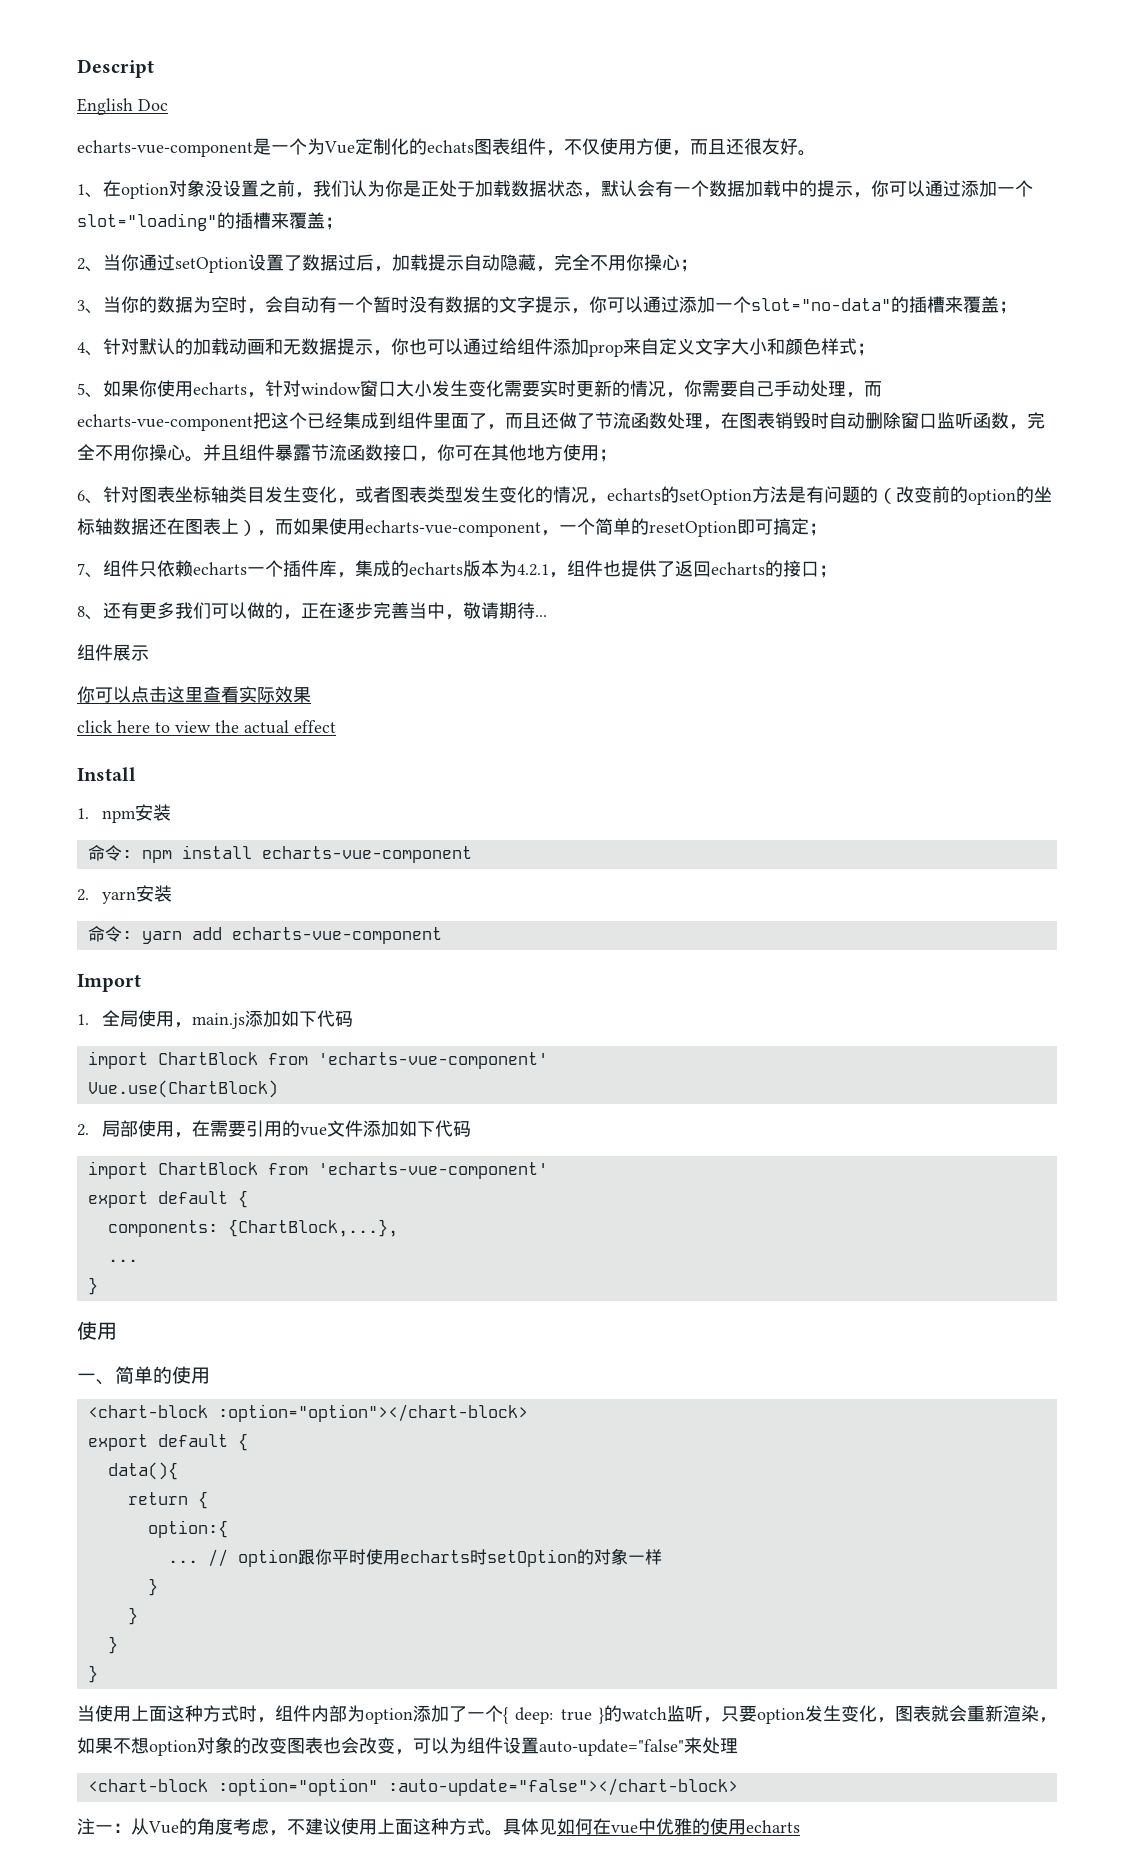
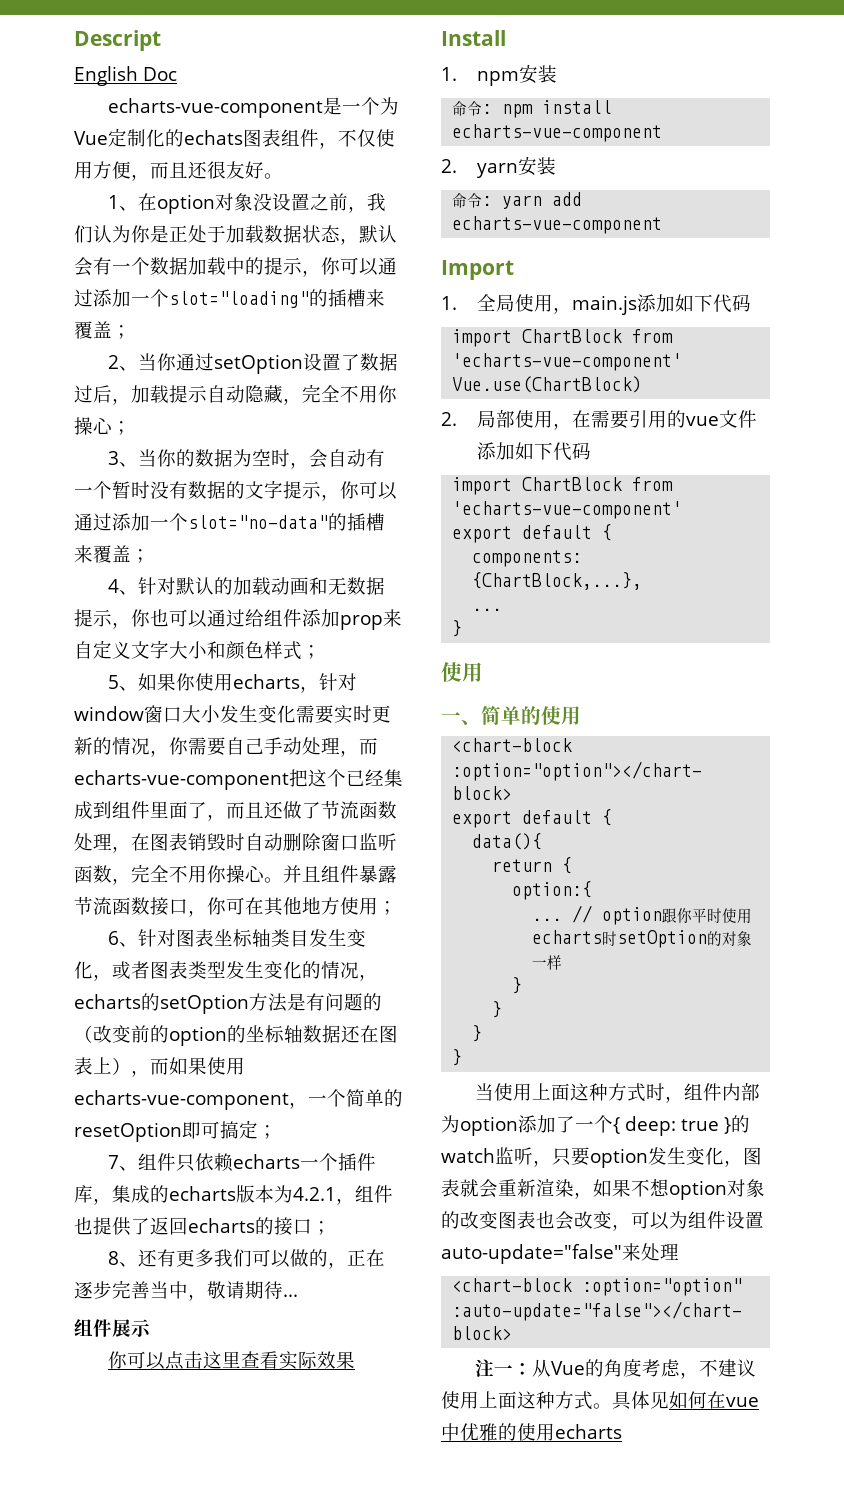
- click here to view the actual effect

